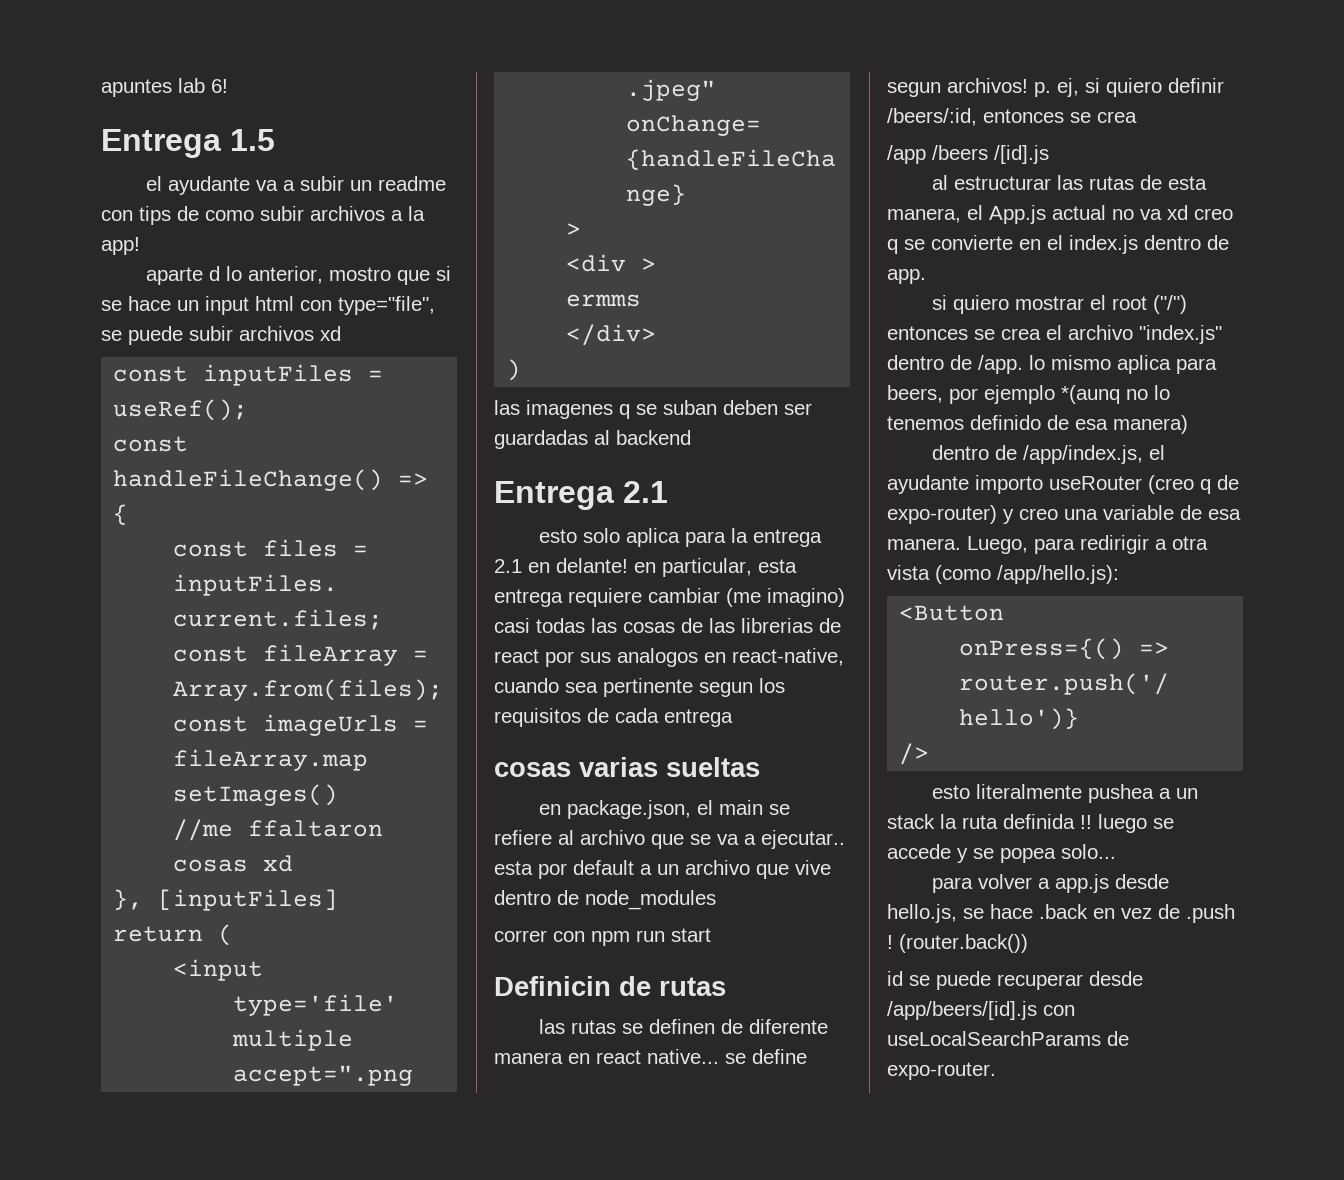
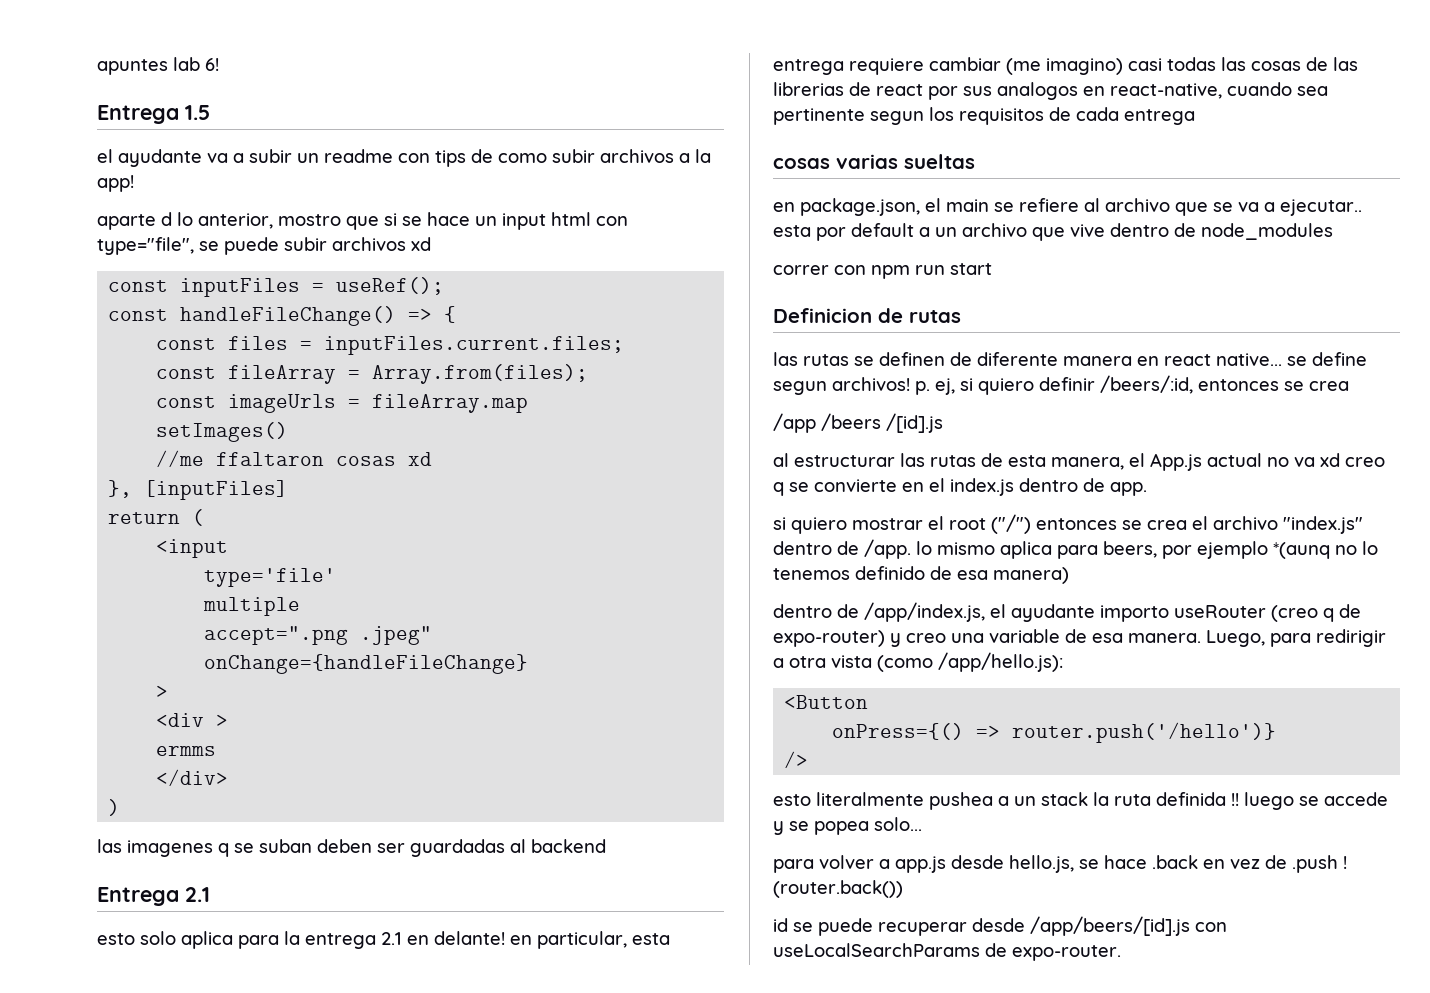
- Definicin de rutas
+ Definicion de rutas

